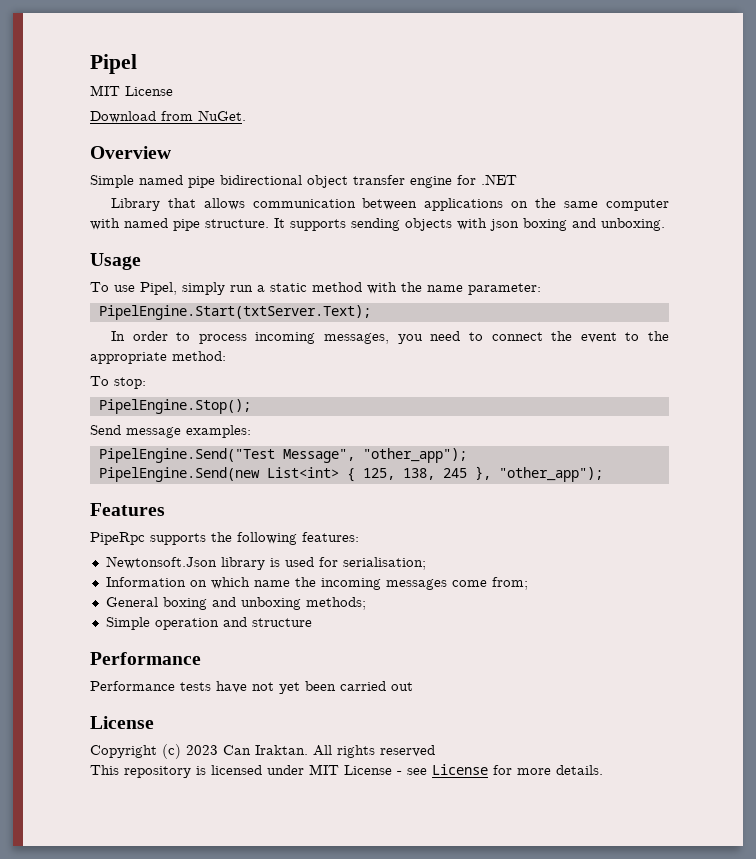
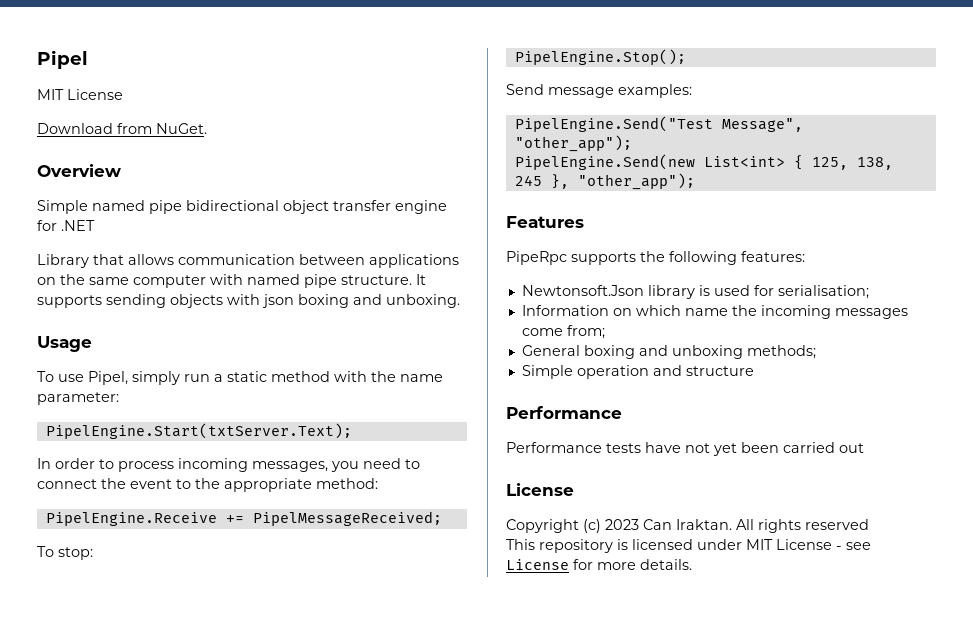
+ PipelEngine.Receive += PipelMessageReceived;

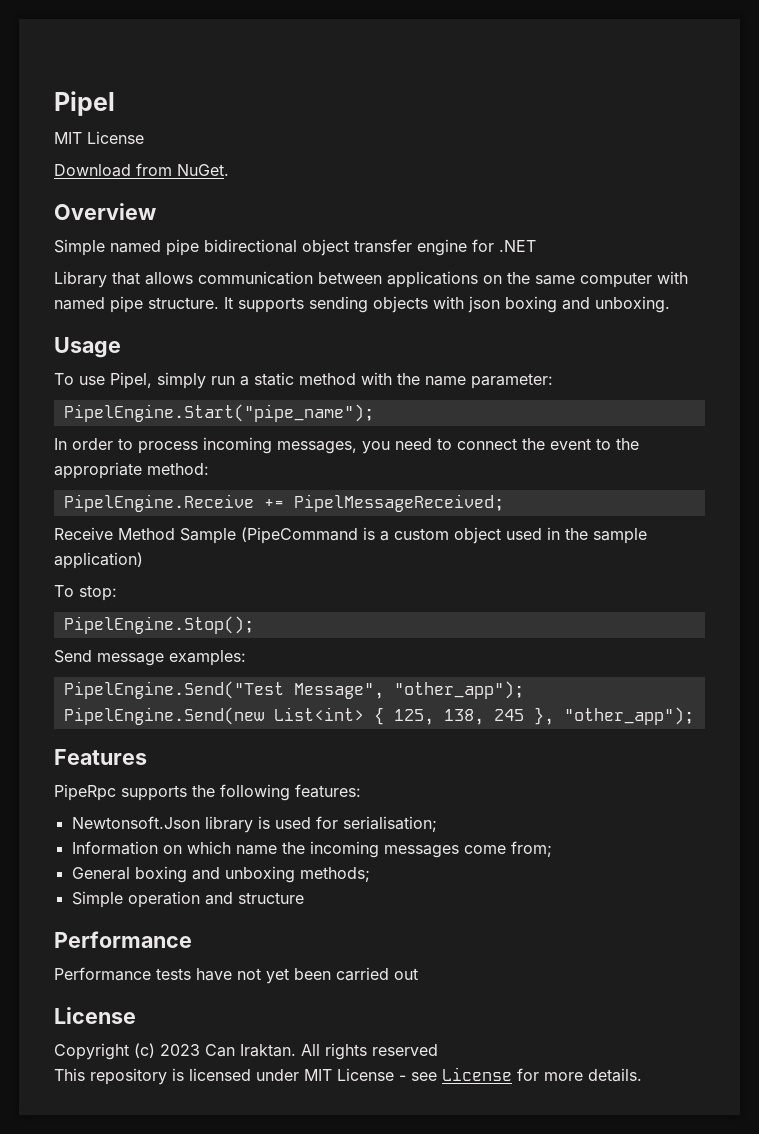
- PipelEngine.Start(txtServer.Text);
+ PipelEngine.Start("pipe_name");
+ Receive Method Sample (PipeCommand is a custom object used in the sample application)

